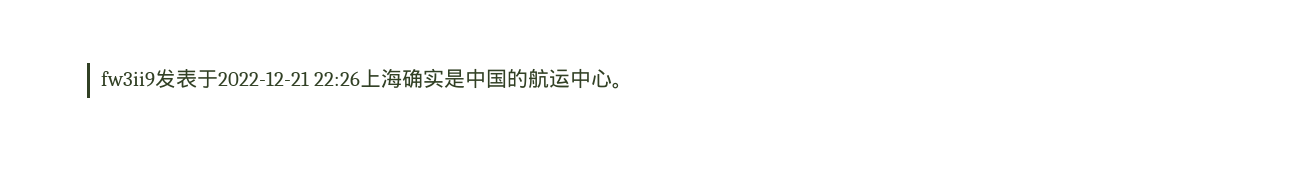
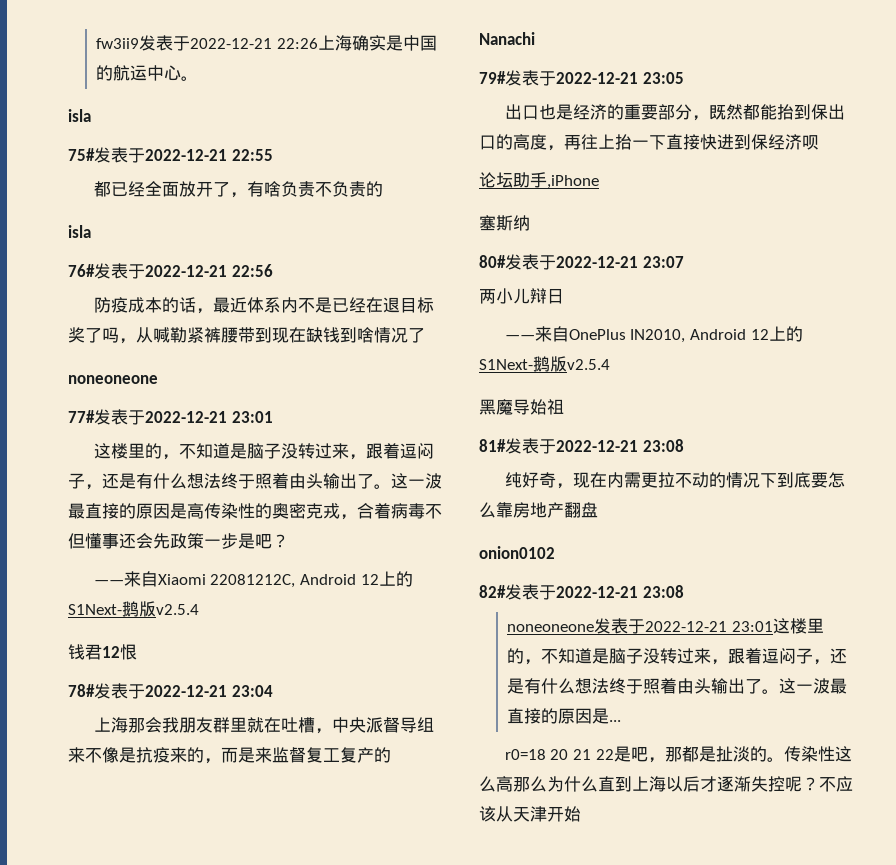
  fw3ii9发表于2022-12-21 22:26上海确实是中国的航运中心。
+ isla
+ 75#发表于2022-12-21 22:55
+ 都已经全面放开了，有啥负责不负责的
+ isla
+ 76#发表于2022-12-21 22:56
+ 防疫成本的话，最近体系内不是已经在退目标奖了吗，从喊勒紧裤腰带到现在缺钱到啥情况了
+ noneoneone
+ 77#发表于2022-12-21 23:01
+ 这楼里的，不知道是脑子没转过来，跟着逗闷子，还是有什么想法终于照着由头输出了。这一波最直接的原因是高传染性的奥密克戎，合着病毒不但懂事还会先政策一步是吧？
+ ——来自Xiaomi 22081212C, Android 12上的S1Next-鹅版v2.5.4
+ 钱君12恨
+ 78#发表于2022-12-21 23:04
+ 上海那会我朋友群里就在吐槽，中央派督导组来不像是抗疫来的，而是来监督复工复产的
+ Nanachi
+ 79#发表于2022-12-21 23:05
+ 出口也是经济的重要部分，既然都能抬到保出口的高度，再往上抬一下直接快进到保经济呗
+ 论坛助手,iPhone
+ 塞斯纳
+ 80#发表于2022-12-21 23:07
+ 两小儿辩日
+ ——来自OnePlus IN2010, Android 12上的S1Next-鹅版v2.5.4
+ 黑魔导始祖
+ 81#发表于2022-12-21 23:08
+ 纯好奇，现在内需更拉不动的情况下到底要怎么靠房地产翻盘
+ onion0102
+ 82#发表于2022-12-21 23:08
+ noneoneone发表于2022-12-21 23:01这楼里的，不知道是脑子没转过来，跟着逗闷子，还是有什么想法终于照着由头输出了。这一波最直接的原因是...
+ r0=18 20 21 22是吧，那都是扯淡的。传染性这么高那么为什么直到上海以后才逐渐失控呢？不应该从天津开始

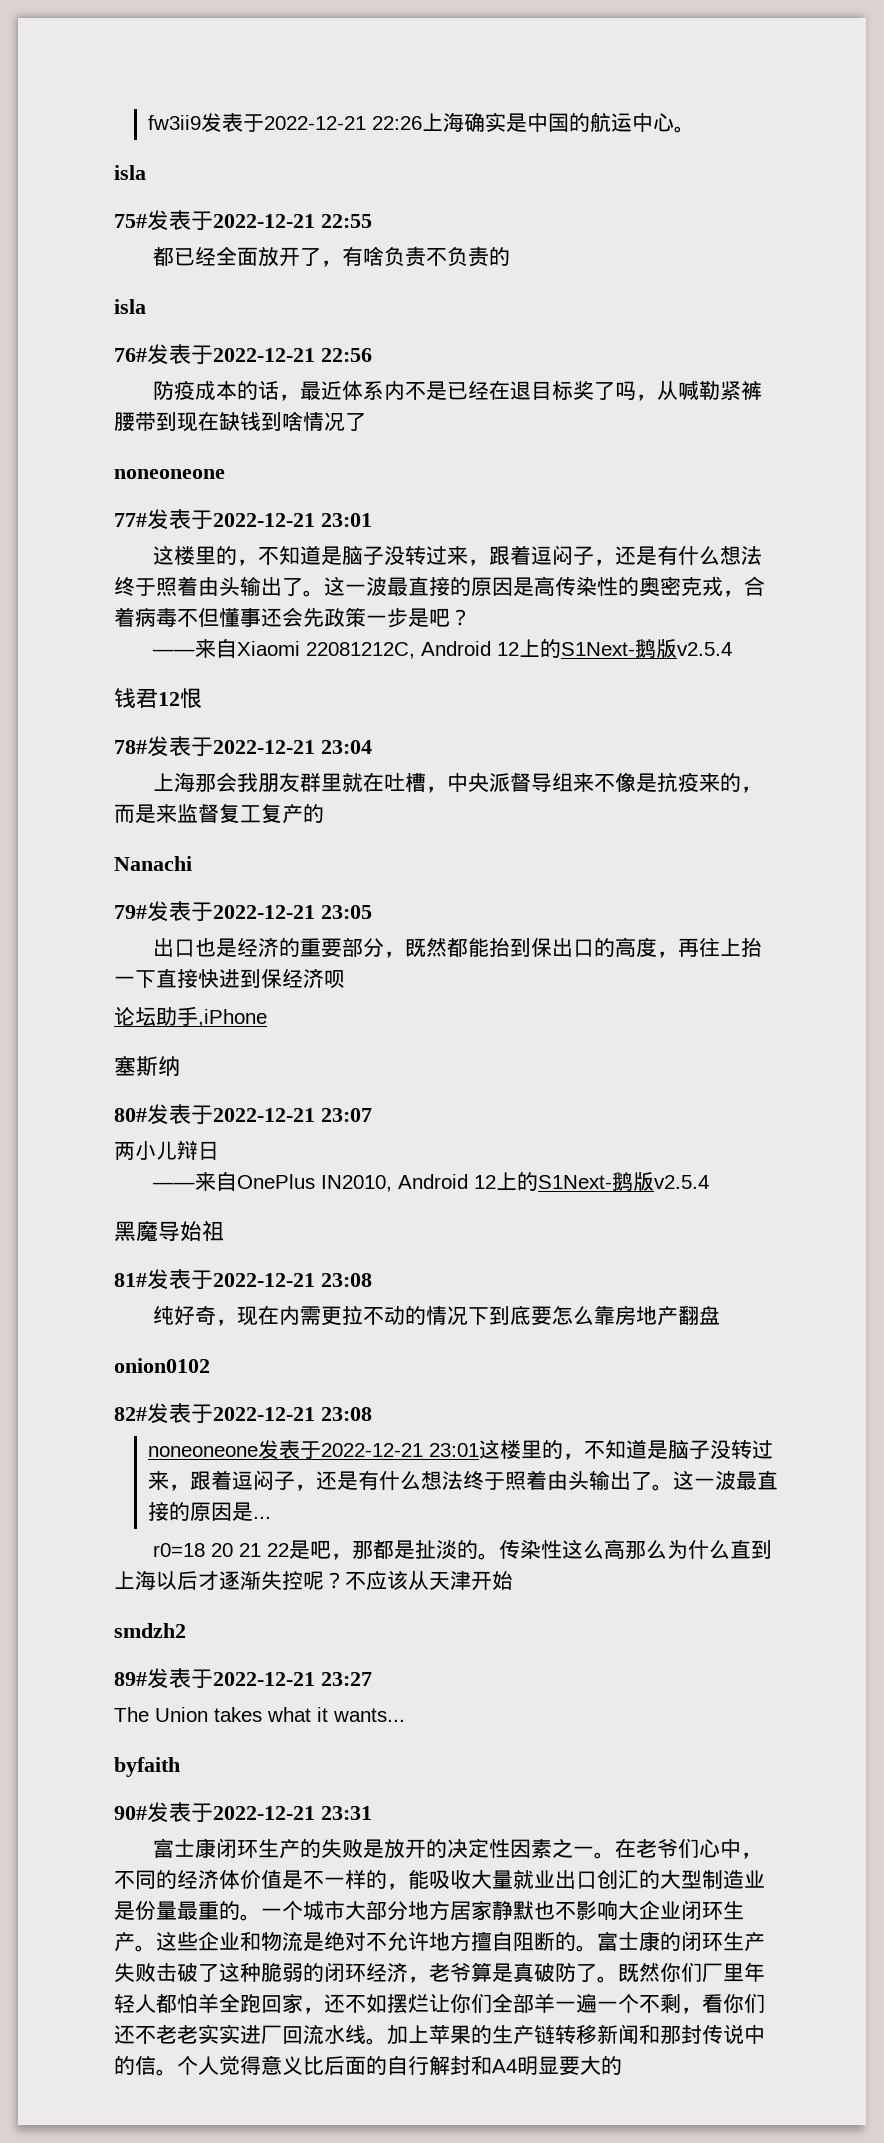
+ smdzh2
+ 89#发表于2022-12-21 23:27
+ The Union takes what it wants...
+ byfaith
+ 90#发表于2022-12-21 23:31
+ 富士康闭环生产的失败是放开的决定性因素之一。在老爷们心中，不同的经济体价值是不一样的，能吸收大量就业出口创汇的大型制造业是份量最重的。一个城市大部分地方居家静默也不影响大企业闭环生产。这些企业和物流是绝对不允许地方擅自阻断的。富士康的闭环生产失败击破了这种脆弱的闭环经济，老爷算是真破防了。既然你们厂里年轻人都怕羊全跑回家，还不如摆烂让你们全部羊一遍一个不剩，看你们还不老老实实进厂回流水线。加上苹果的生产链转移新闻和那封传说中的信。个人觉得意义比后面的自行解封和A4明显要大的

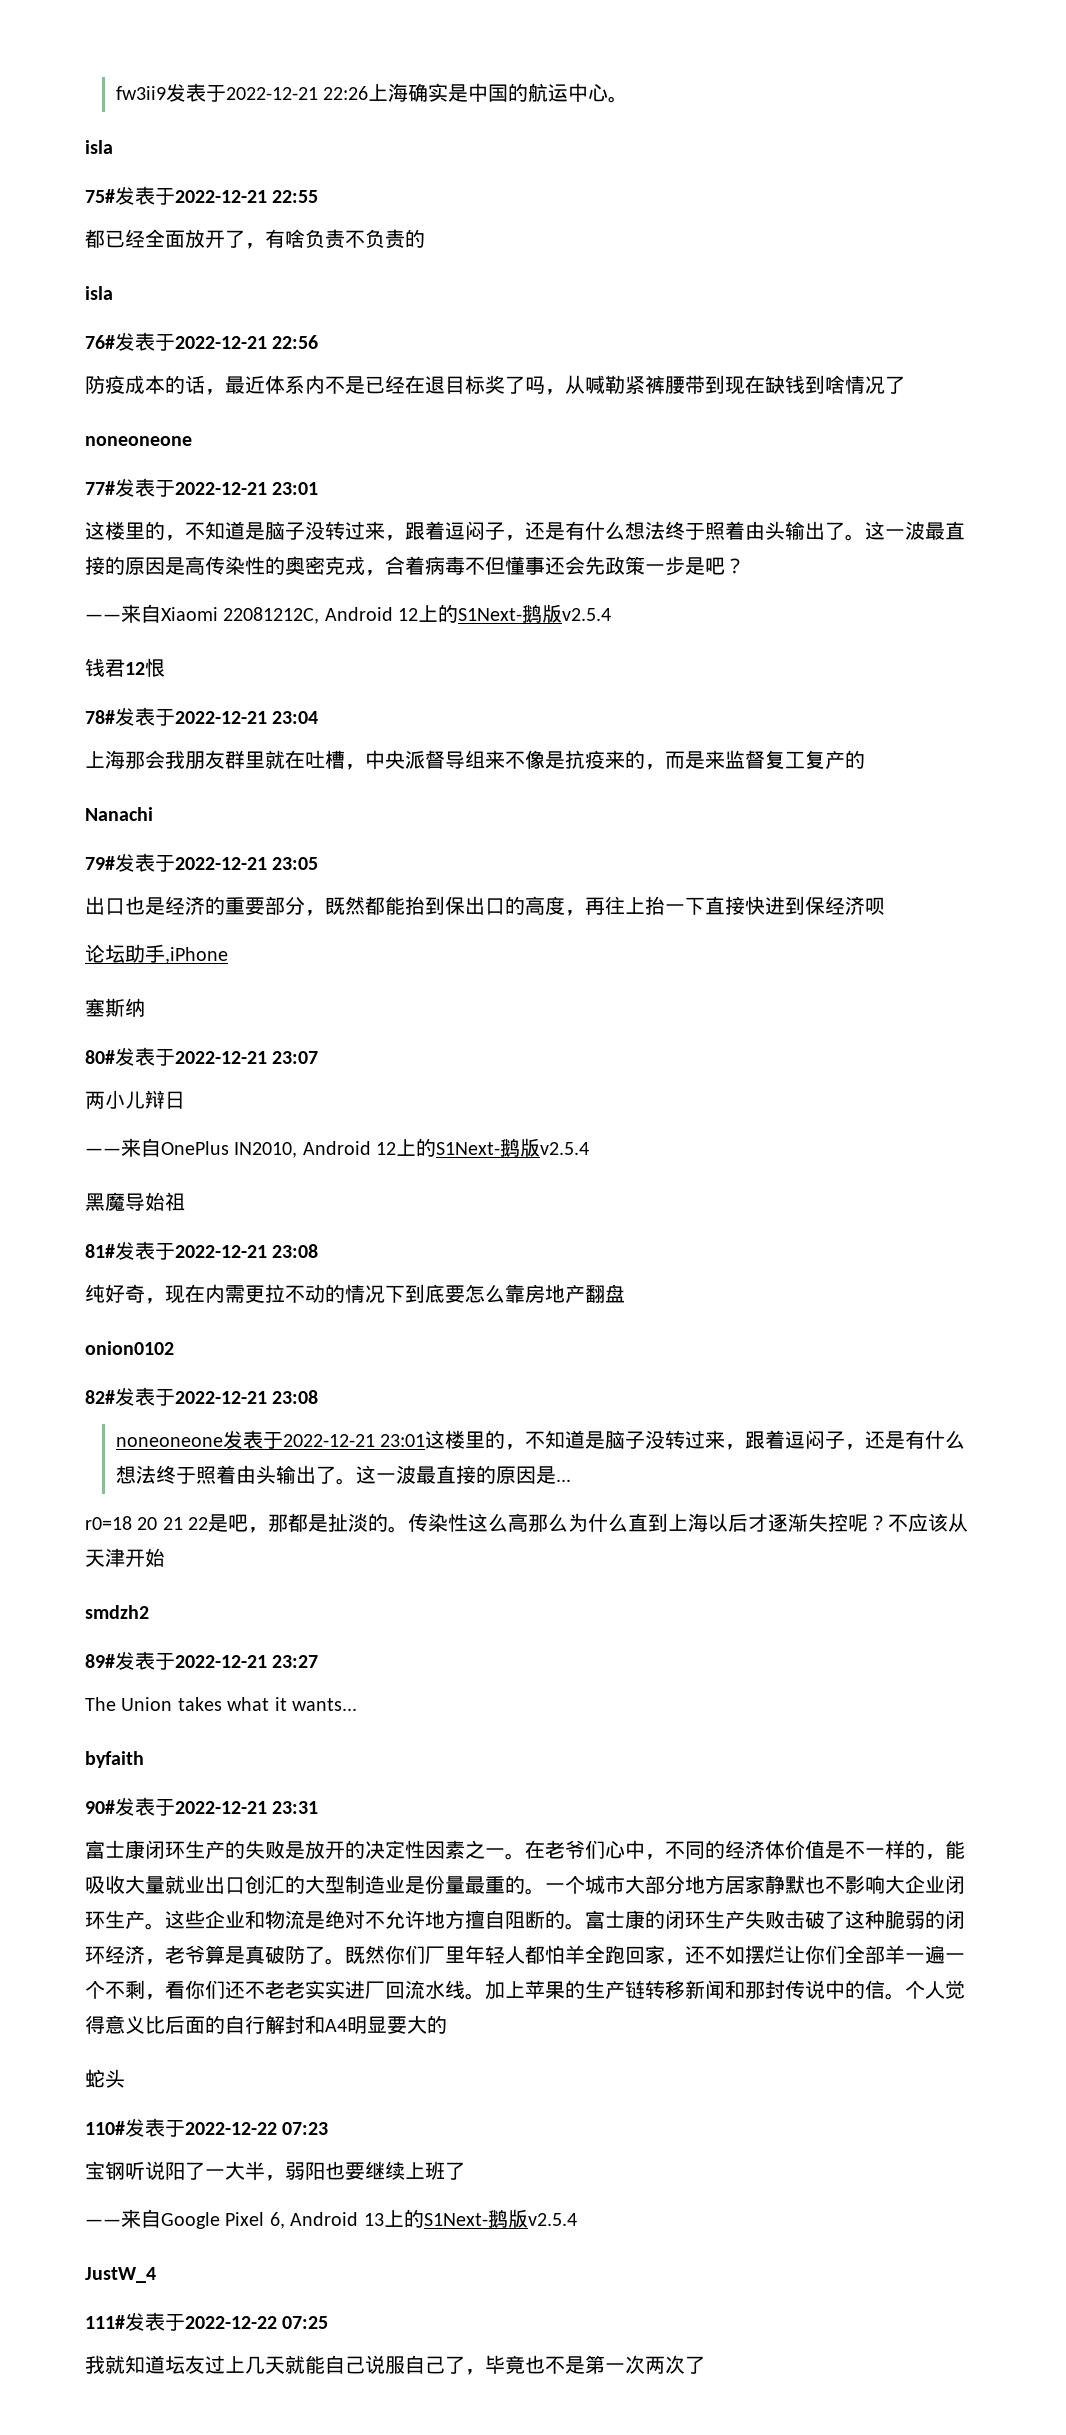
+ 蛇头
+ 110#发表于2022-12-22 07:23
+ 宝钢听说阳了一大半，弱阳也要继续上班了
+ ——来自Google Pixel 6, Android 13上的S1Next-鹅版v2.5.4
+ JustW_4
+ 111#发表于2022-12-22 07:25
+ 我就知道坛友过上几天就能自己说服自己了，毕竟也不是第一次两次了

